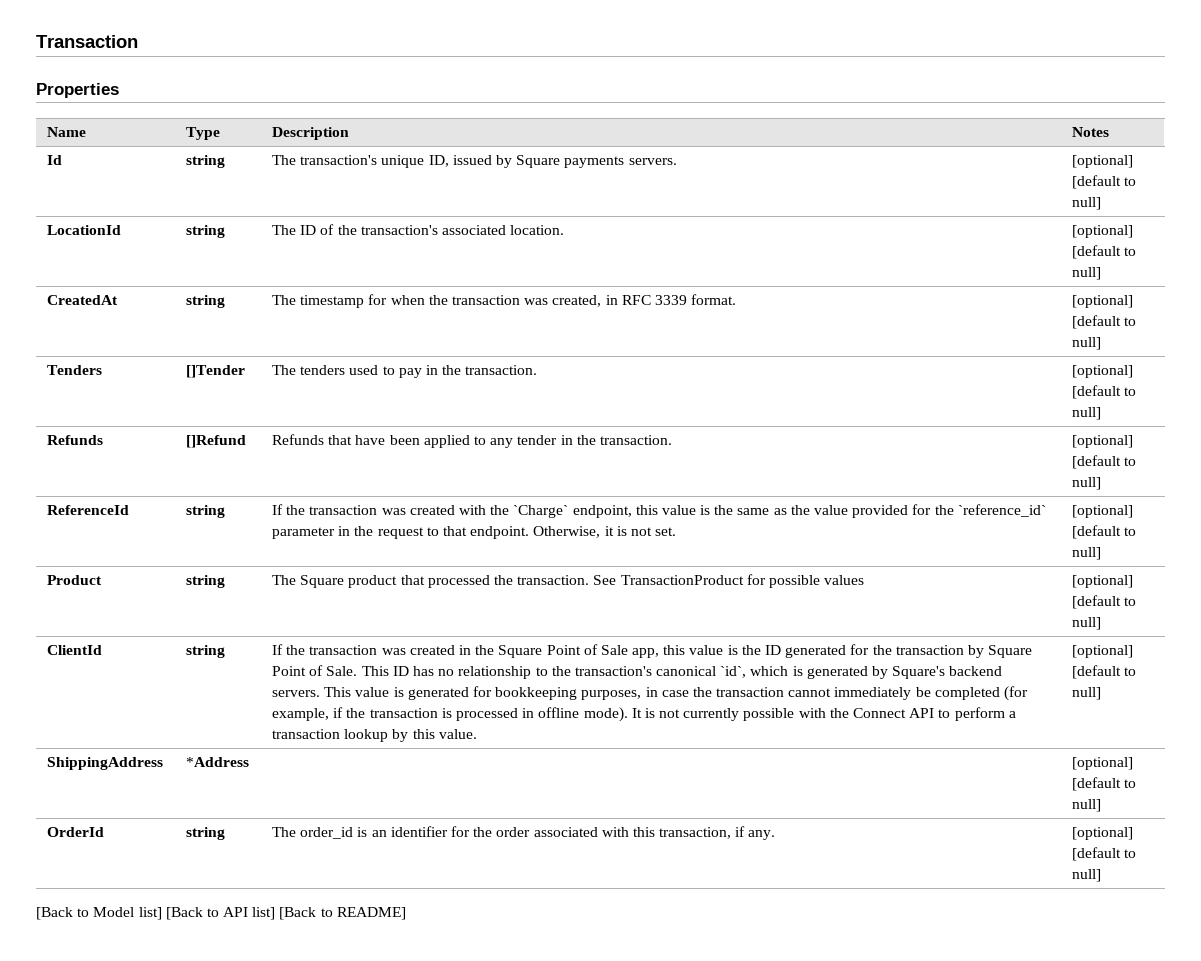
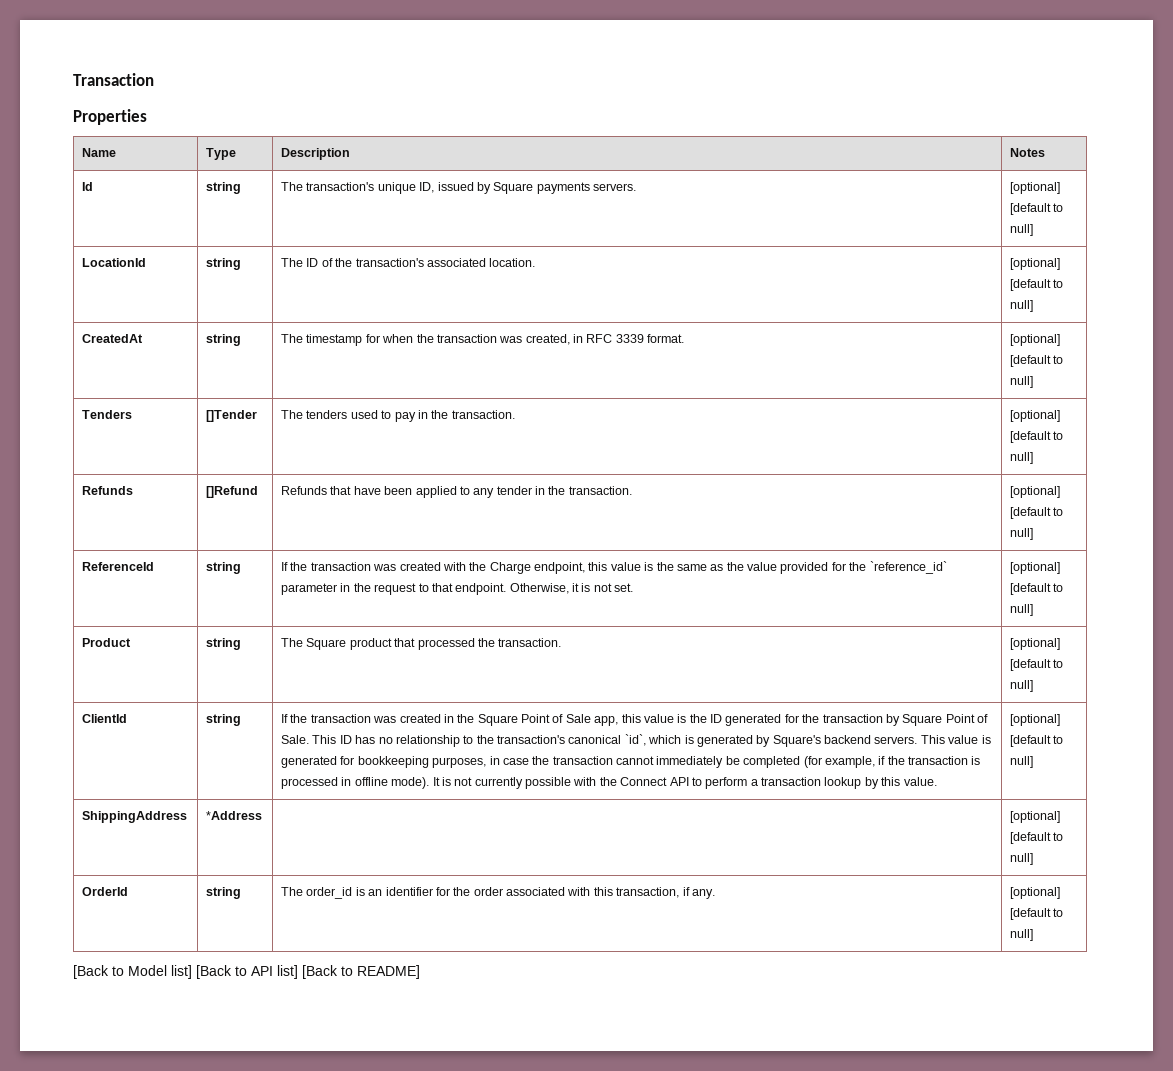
- ReferenceId | string | If the transaction was created with the `Charge` endpoint, this value is the same as the value provided for the `reference_id` parameter in the request to that endpoint. Otherwise, it is not set. | [optional] [default to null]
+ ReferenceId | string | If the transaction was created with the Charge endpoint, this value is the same as the value provided for the `reference_id` parameter in the request to that endpoint. Otherwise, it is not set. | [optional] [default to null]
- Product | string | The Square product that processed the transaction. See TransactionProduct for possible values | [optional] [default to null]
+ Product | string | The Square product that processed the transaction. | [optional] [default to null]

